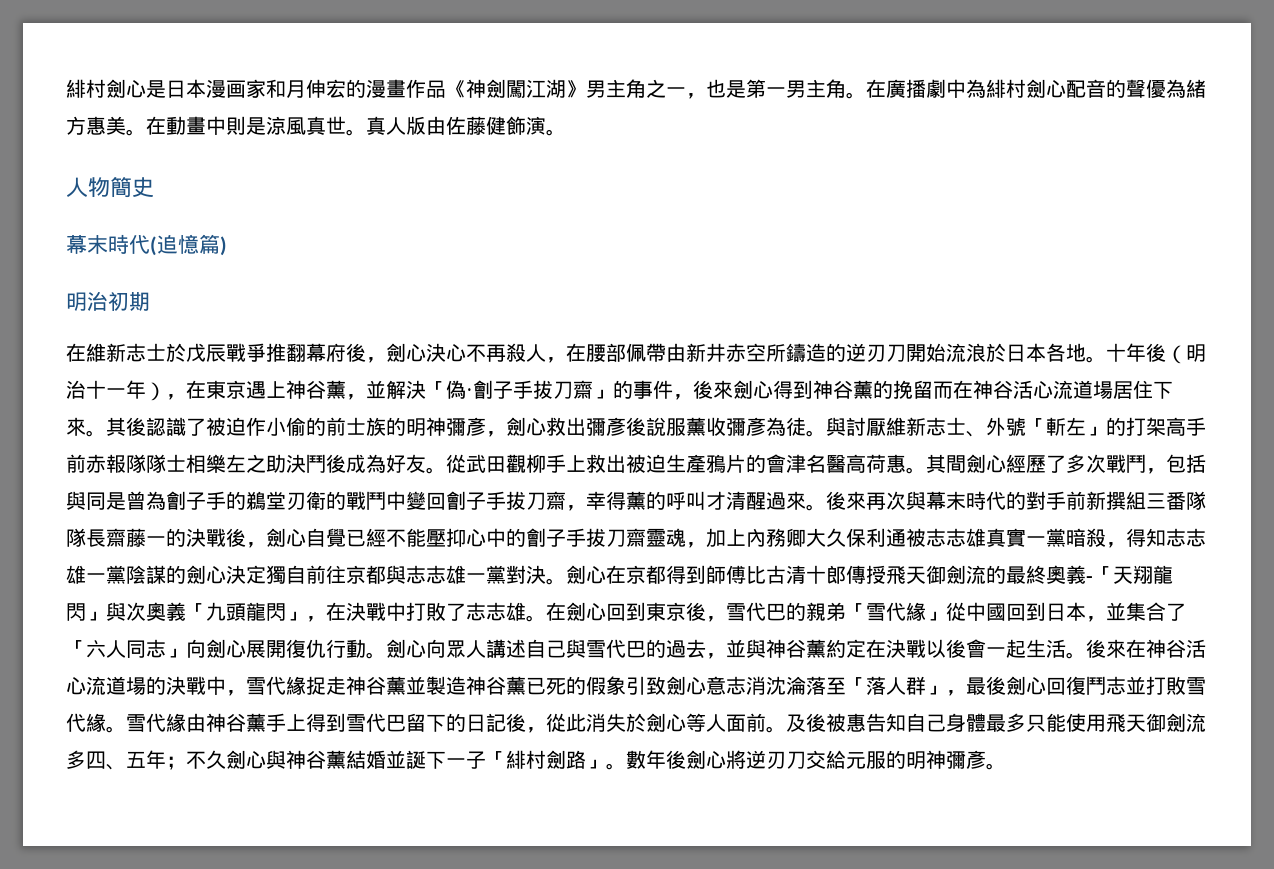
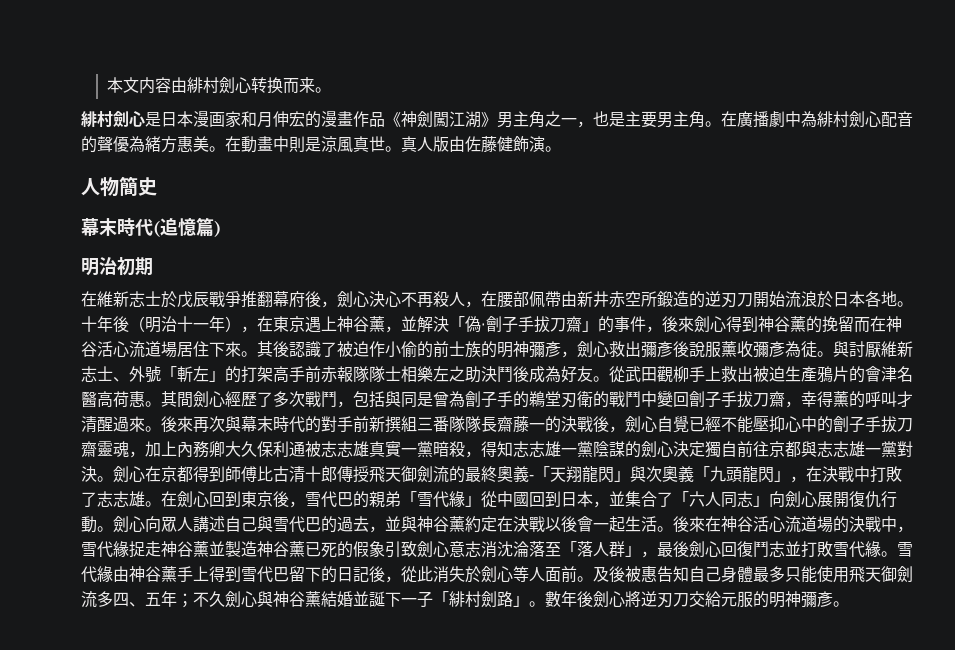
+ 本文内容由緋村劍心转换而来。
- 緋村劍心是日本漫画家和月伸宏的漫畫作品《神劍闖江湖》男主角之一，也是第一男主角。
+ 緋村劍心是日本漫画家和月伸宏的漫畫作品《神劍闖江湖》男主角之一，也是主要男主角。
- 在維新志士於戊辰戰爭推翻幕府後，劍心決心不再殺人，在腰部佩帶由新井赤空所鑄造的逆刃刀開始流浪於日本各地。
+ 在維新志士於戊辰戰爭推翻幕府後，劍心決心不再殺人，在腰部佩帶由新井赤空所鍛造的逆刃刀開始流浪於日本各地。

